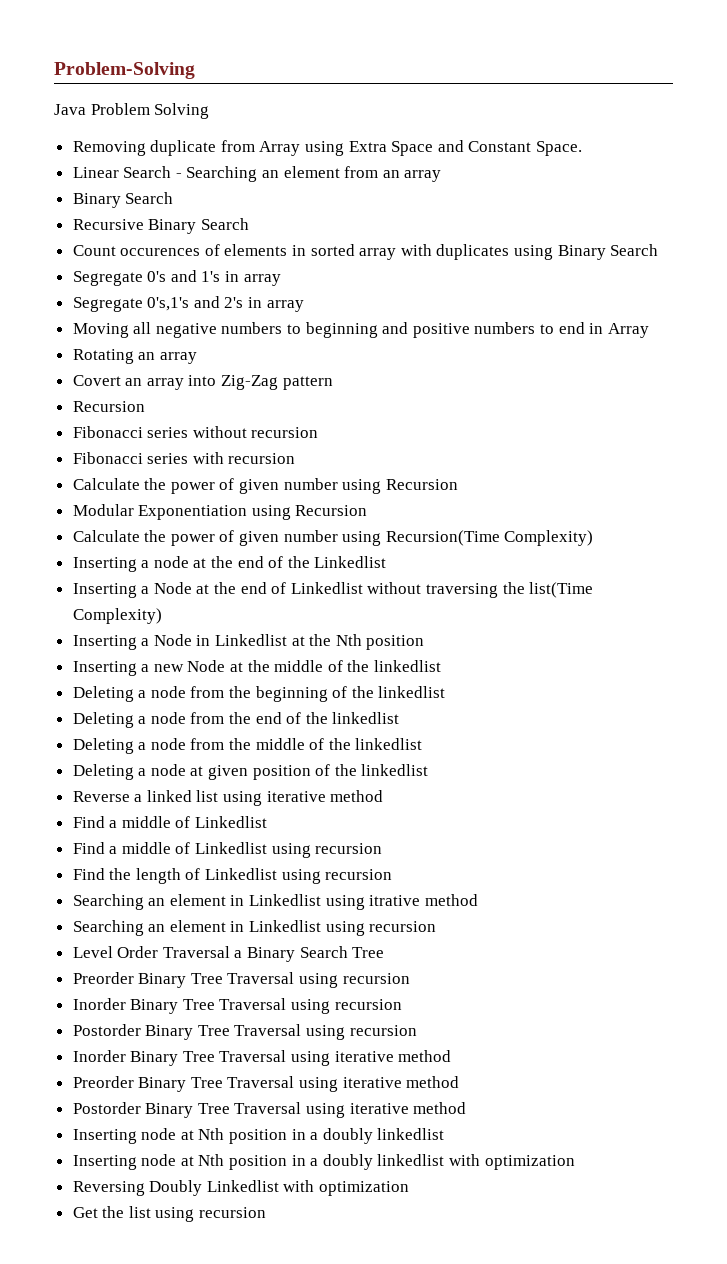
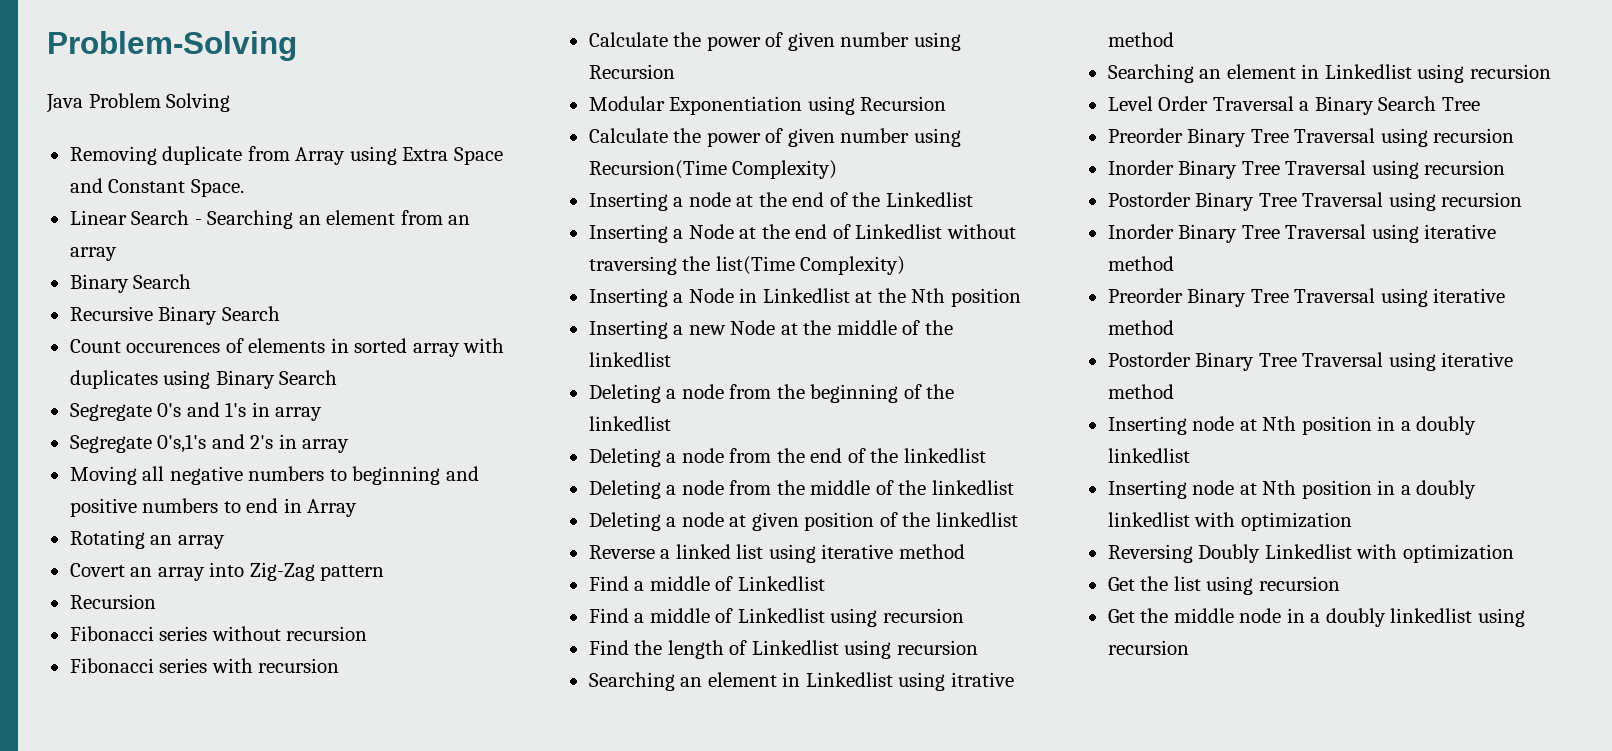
+ Get the middle node in a doubly linkedlist using recursion

